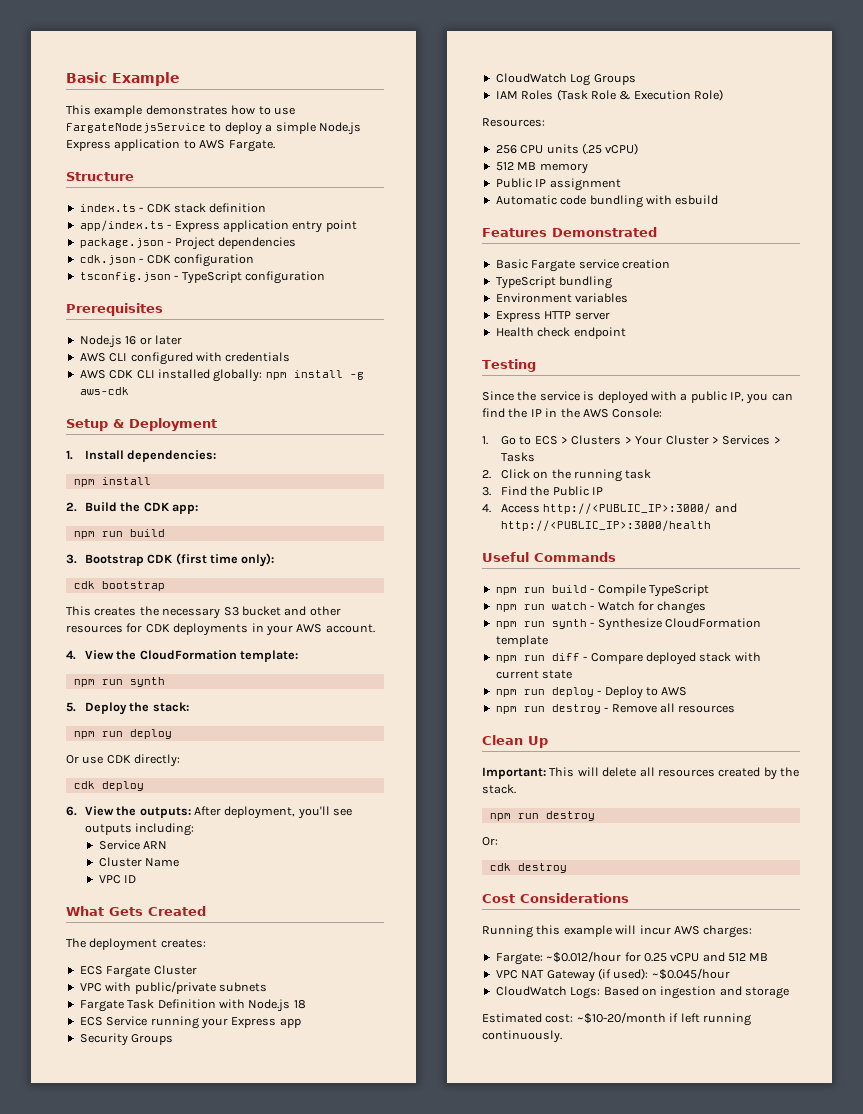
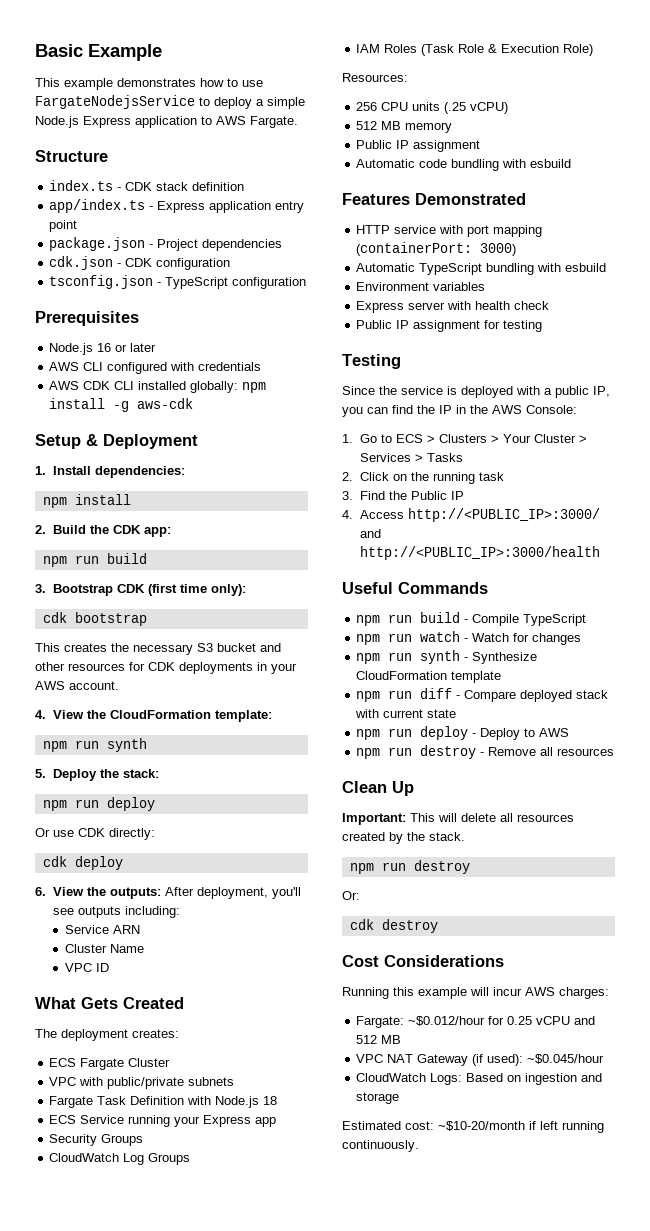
- Basic Fargate service creation
- TypeScript bundling
+ HTTP service with port mapping (containerPort: 3000)
+ Automatic TypeScript bundling with esbuild
- Express HTTP server
- Health check endpoint
+ Express server with health check
+ Public IP assignment for testing

